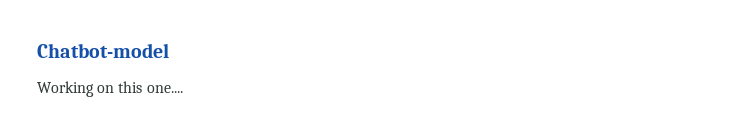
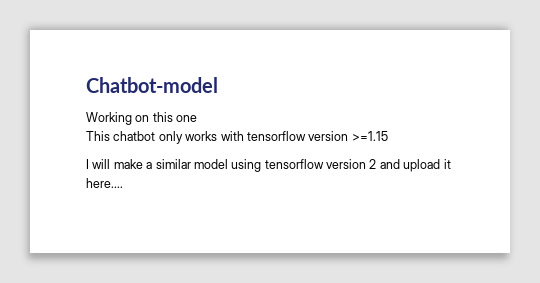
- Working on this one....
+ Working on this one
+ This chatbot only works with tensorflow version >=1.15
+ I will make a similar model using tensorflow version 2 and upload it here....

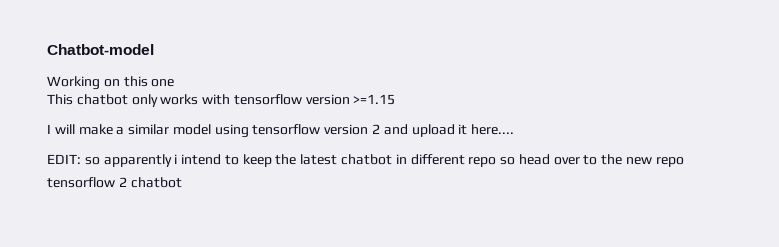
+ EDIT: so apparently i intend to keep the latest chatbot in different repo so head over to the new repo
+ tensorflow 2 chatbot

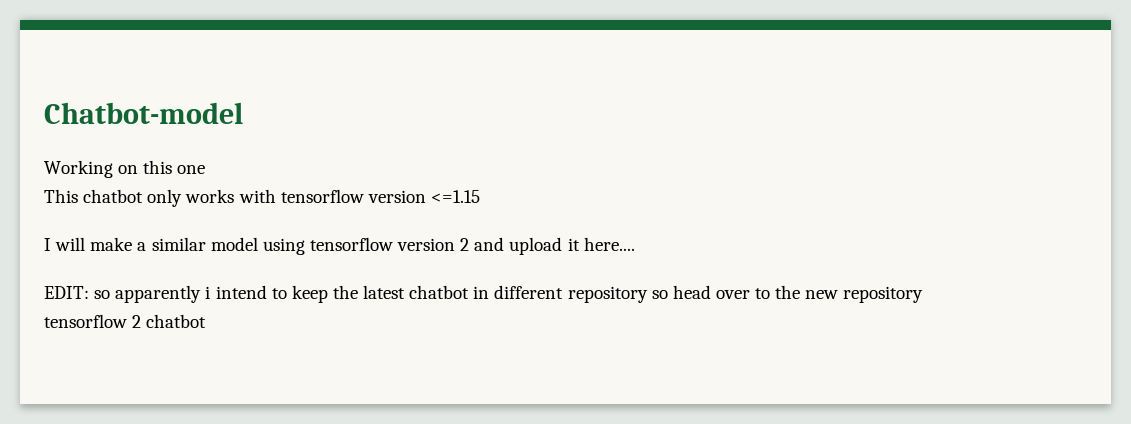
- This chatbot only works with tensorflow version >=1.15
+ This chatbot only works with tensorflow version <=1.15
- EDIT: so apparently i intend to keep the latest chatbot in different repo so head over to the new repo
+ EDIT: so apparently i intend to keep the latest chatbot in different repository so head over to the new repository

